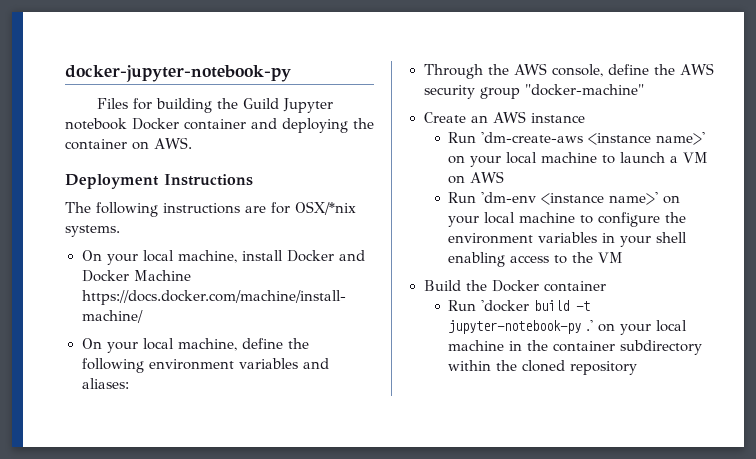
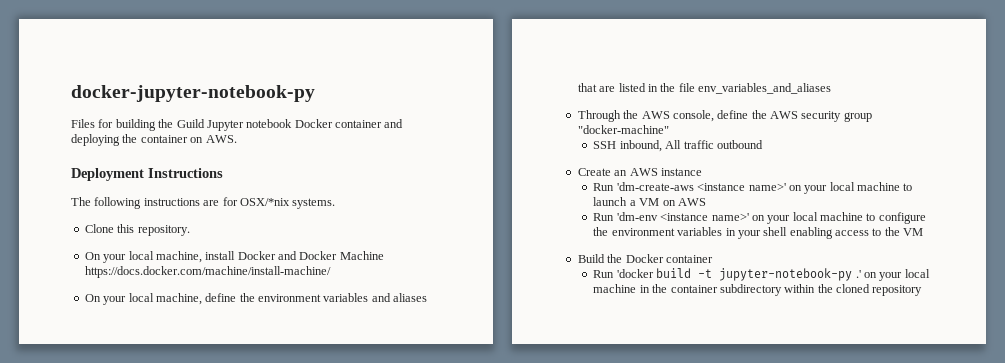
+ Clone this repository.
- On your local machine, define the following environment variables and aliases:
+ On your local machine, define the environment variables and aliases that are listed in the file env_variables_and_aliases
+ SSH inbound, All traffic outbound

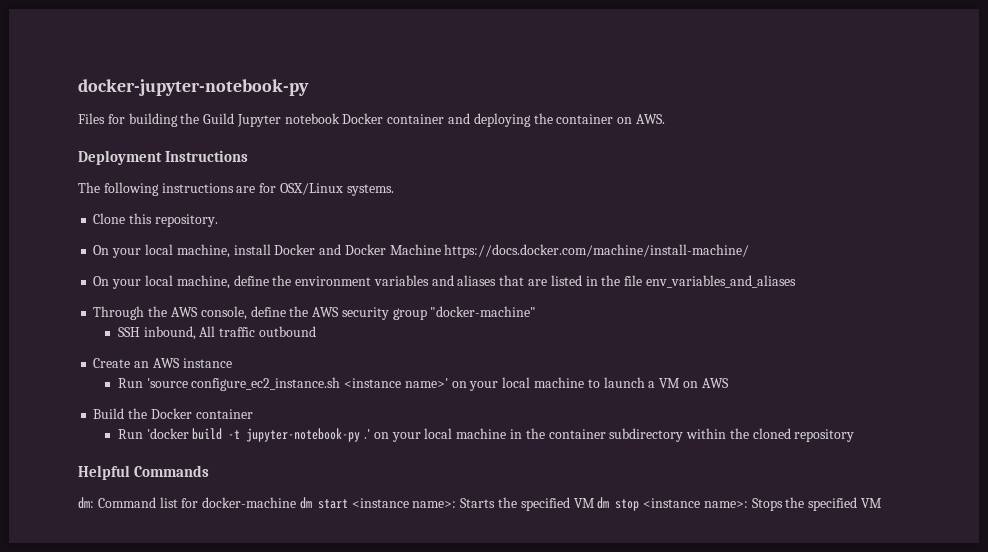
- The following instructions are for OSX/*nix systems.
+ The following instructions are for OSX/Linux systems.
- Run 'dm-create-aws <instance name>' on your local machine to launch a VM on AWS
+ Run 'source configure_ec2_instance.sh <instance name>' on your local machine to launch a VM on AWS
- Run 'dm-env <instance name>' on your local machine to configure the environment variables in your shell enabling access to the VM
+ Helpful Commands
+ dm: Command list for docker-machine dm start <instance name>: Starts the specified VM dm stop <instance name>: Stops the specified VM

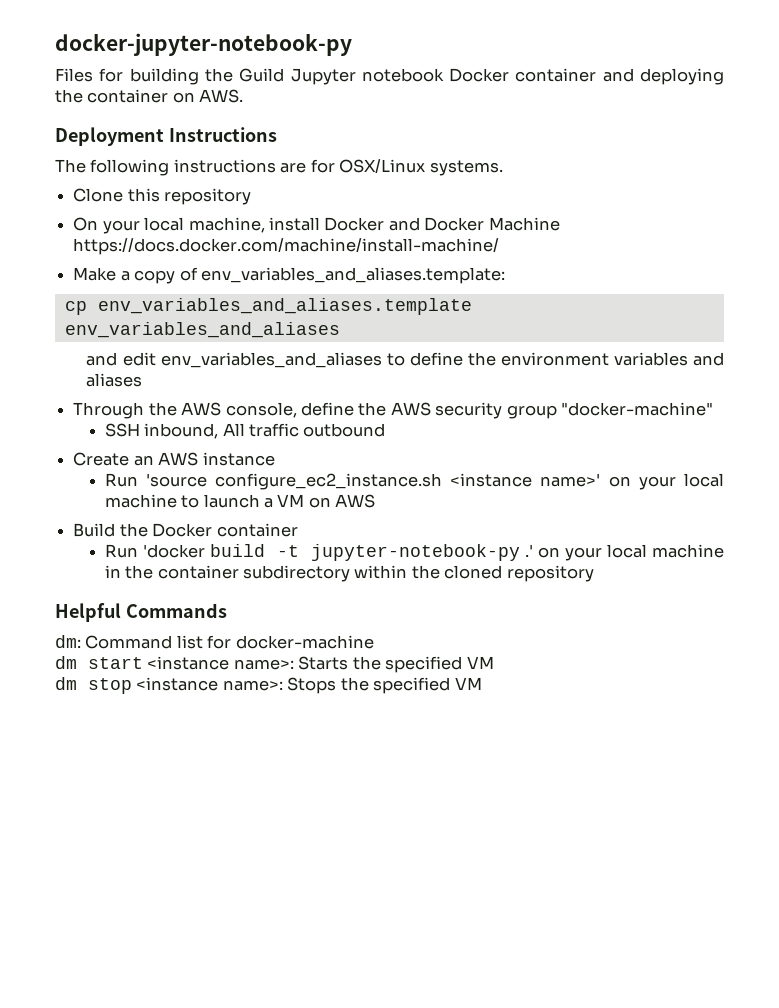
- Clone this repository.
+ Clone this repository
- On your local machine, define the environment variables and aliases that are listed in the file env_variables_and_aliases
+ Make a copy of env_variables_and_aliases.template:
+ cp env_variables_and_aliases.template env_variables_and_aliases
+ and edit env_variables_and_aliases to define the environment variables and aliases
- dm: Command list for docker-machine dm start <instance name>: Starts the specified VM dm stop <instance name>: Stops the specified VM
+ dm: Command list for docker-machine
+ dm start <instance name>: Starts the specified VM
+ dm stop <instance name>: Stops the specified VM

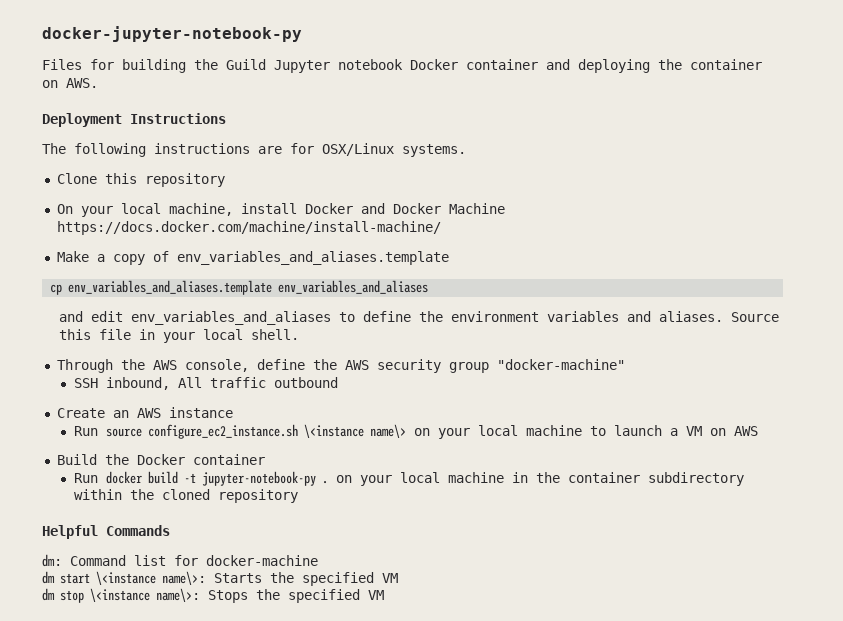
- Make a copy of env_variables_and_aliases.template:
+ Make a copy of env_variables_and_aliases.template
- and edit env_variables_and_aliases to define the environment variables and aliases
+ and edit env_variables_and_aliases to define the environment variables and aliases. Source this file in your local shell.
- Run 'source configure_ec2_instance.sh <instance name>' on your local machine to launch a VM on AWS
+ Run source configure_ec2_instance.sh \<instance name\> on your local machine to launch a VM on AWS
- Run 'docker build -t jupyter-notebook-py .' on your local machine in the container subdirectory within the cloned repository
+ Run docker build -t jupyter-notebook-py . on your local machine in the container subdirectory within the cloned repository
- dm start <instance name>: Starts the specified VM
+ dm start \<instance name\>: Starts the specified VM
- dm stop <instance name>: Stops the specified VM
+ dm stop \<instance name\>: Stops the specified VM

